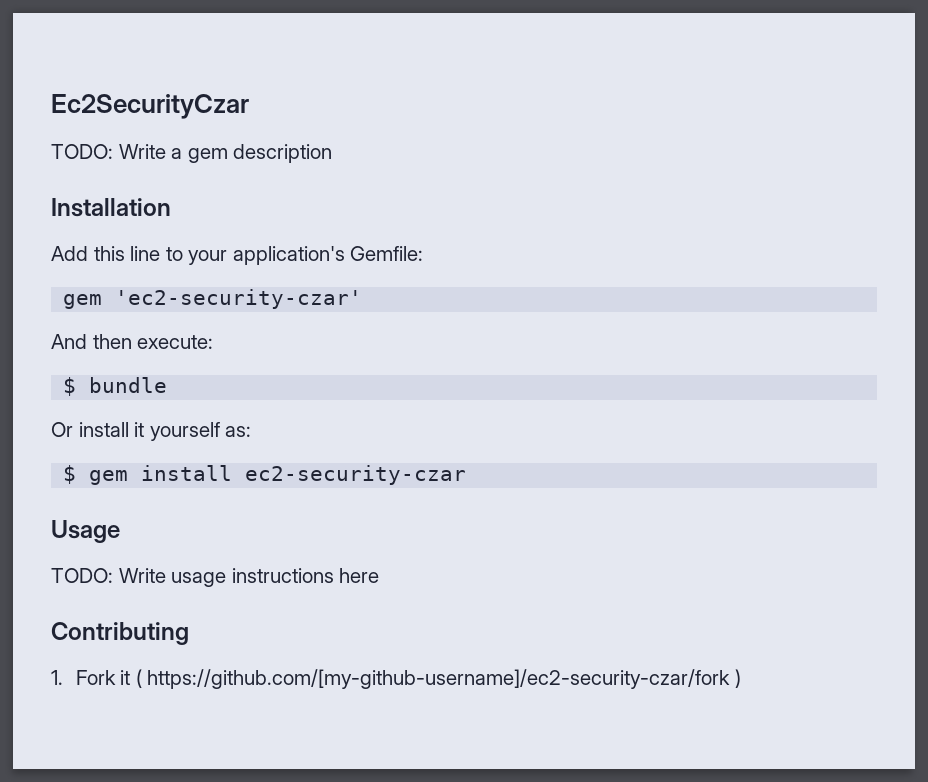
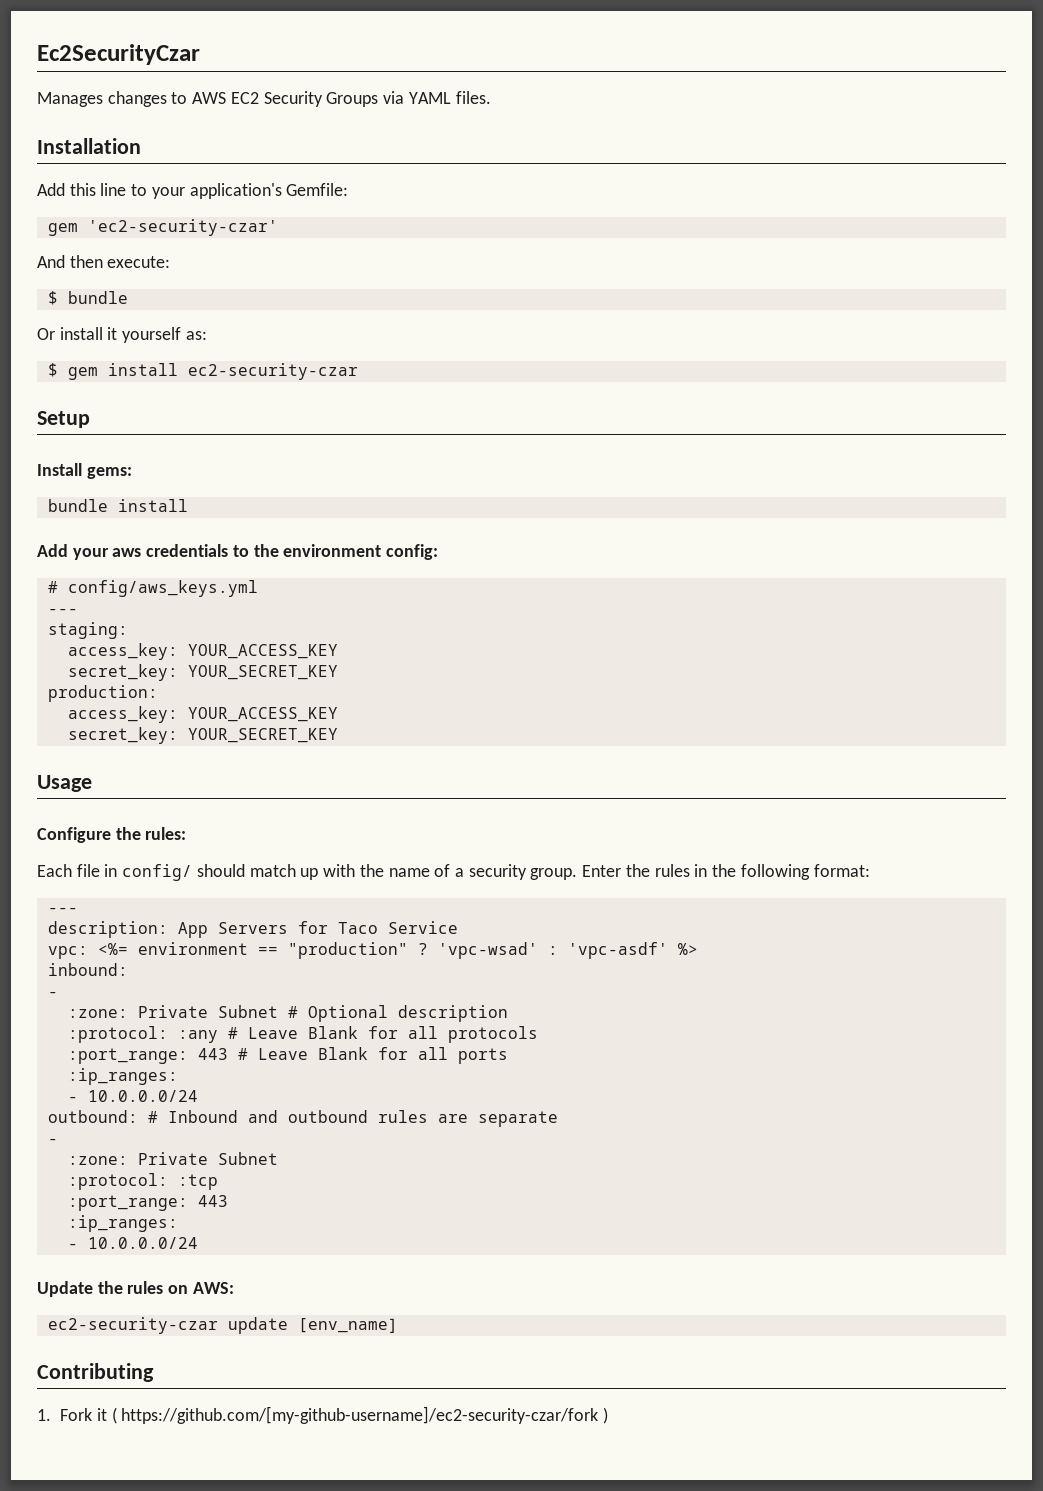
- TODO: Write a gem description
+ Manages changes to AWS EC2 Security Groups via YAML files.
+ Setup
+ Install gems:
+ bundle install
+ Add your aws credentials to the environment config:
+ # config/aws_keys.yml
+ ---
+ staging:
+ access_key: YOUR_ACCESS_KEY
+ secret_key: YOUR_SECRET_KEY
+ production:
+ access_key: YOUR_ACCESS_KEY
+ secret_key: YOUR_SECRET_KEY
  Usage
- TODO: Write usage instructions here
+ Configure the rules:
+ Each file in config/ should match up with the name of a security group. Enter the rules in the following format:
+ ---
+ description: App Servers for Taco Service
+ vpc: <%= environment == "production" ? 'vpc-wsad' : 'vpc-asdf' %>
+ inbound:
+ -
+ :zone: Private Subnet # Optional description
+ :protocol: :any # Leave Blank for all protocols
+ :port_range: 443 # Leave Blank for all ports
+ :ip_ranges:
+ - 10.0.0.0/24
+ outbound: # Inbound and outbound rules are separate
+ -
+ :zone: Private Subnet
+ :protocol: :tcp
+ :port_range: 443
+ :ip_ranges:
+ - 10.0.0.0/24
+ Update the rules on AWS:
+ ec2-security-czar update [env_name]

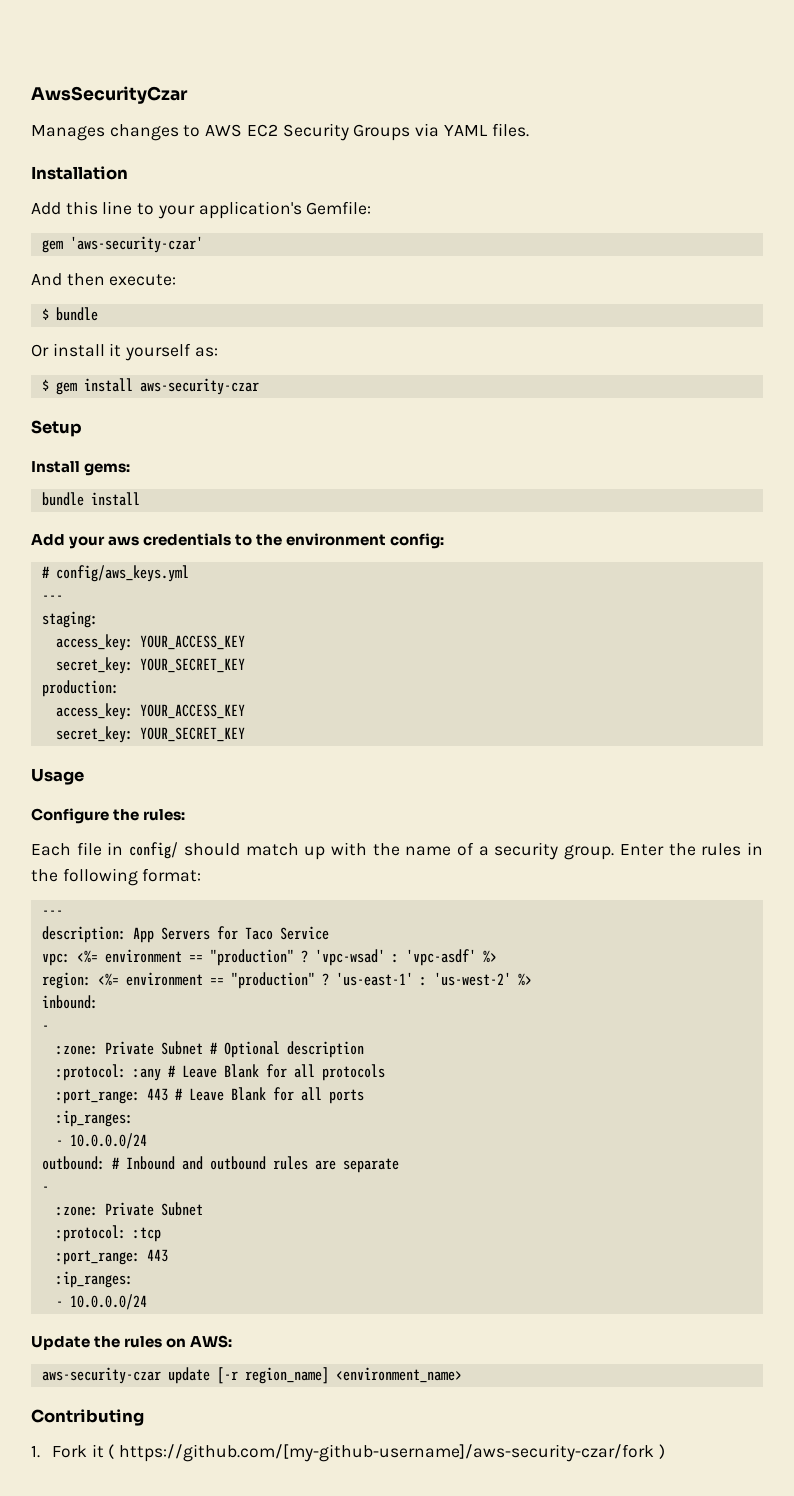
- Ec2SecurityCzar
+ AwsSecurityCzar
- gem 'ec2-security-czar'
+ gem 'aws-security-czar'
- $ gem install ec2-security-czar
+ $ gem install aws-security-czar
+ region: <%= environment == "production" ? 'us-east-1' : 'us-west-2' %>
- ec2-security-czar update [env_name]
+ aws-security-czar update [-r region_name] <environment_name>
- 1. Fork it ( https://github.com/[my-github-username]/ec2-security-czar/fork )
+ 1. Fork it ( https://github.com/[my-github-username]/aws-security-czar/fork )

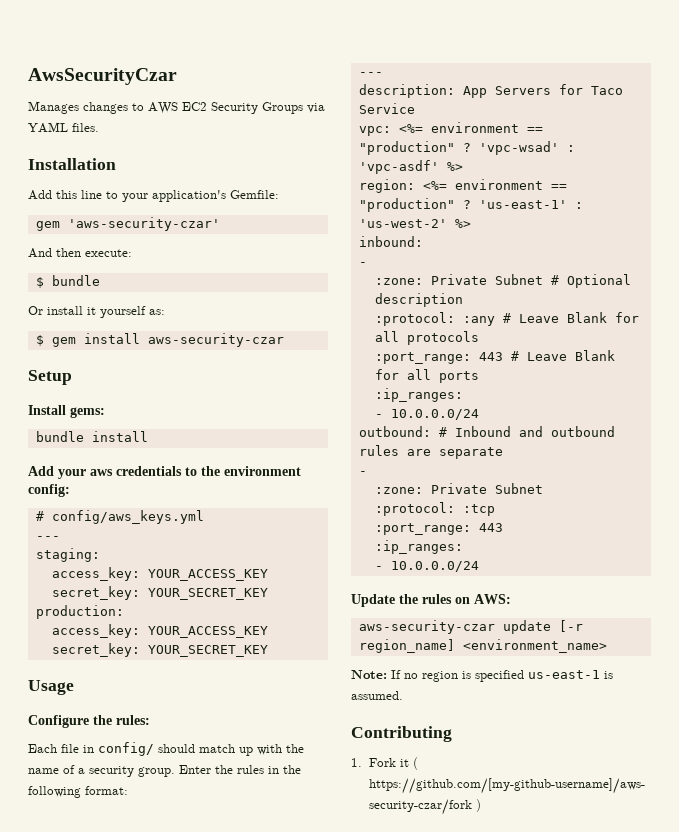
+ Note: If no region is specified us-east-1 is assumed.

